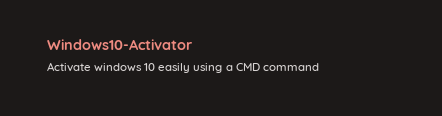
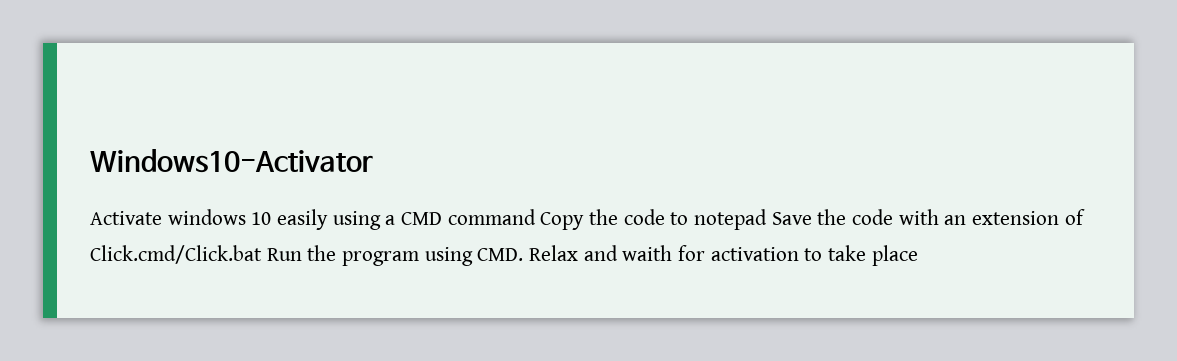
- Activate windows 10 easily using a CMD command
+ Activate windows 10 easily using a CMD command Copy the code to notepad Save the code with an extension of Click.cmd/Click.bat Run the program using CMD. Relax and waith for activation to take place

